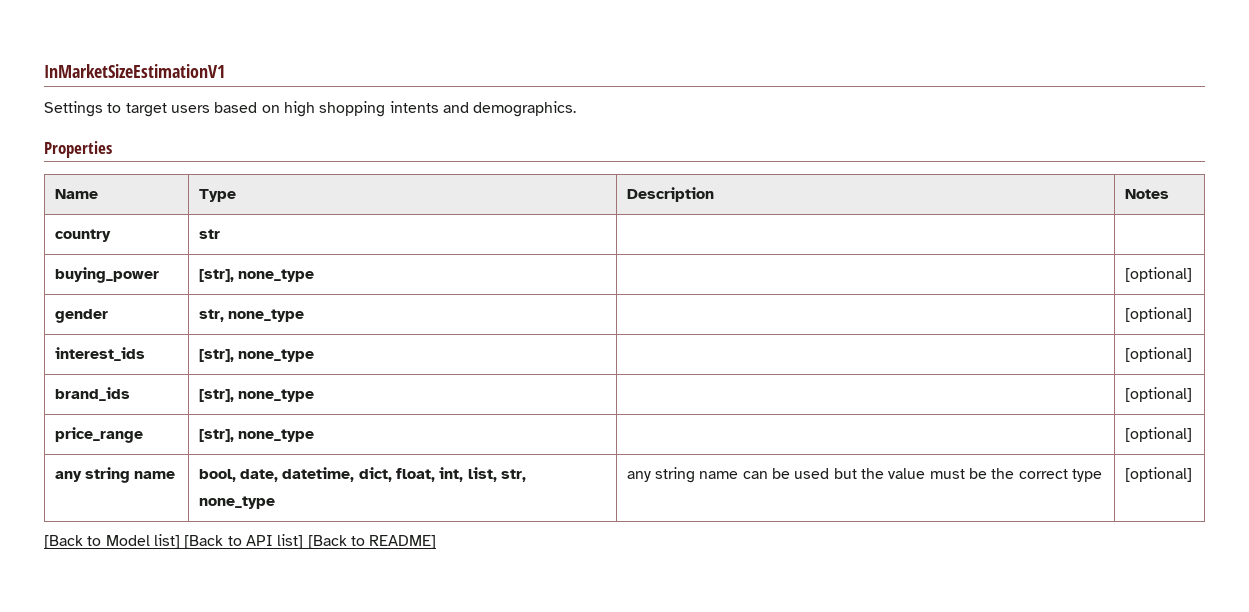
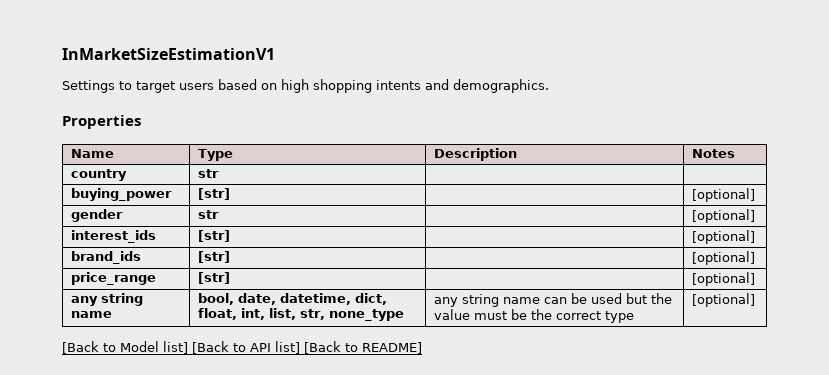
- buying_power | [str], none_type | | [optional]
+ buying_power | [str] | | [optional]
- gender | str, none_type | | [optional]
+ gender | str | | [optional]
- interest_ids | [str], none_type | | [optional]
+ interest_ids | [str] | | [optional]
- brand_ids | [str], none_type | | [optional]
+ brand_ids | [str] | | [optional]
- price_range | [str], none_type | | [optional]
+ price_range | [str] | | [optional]

